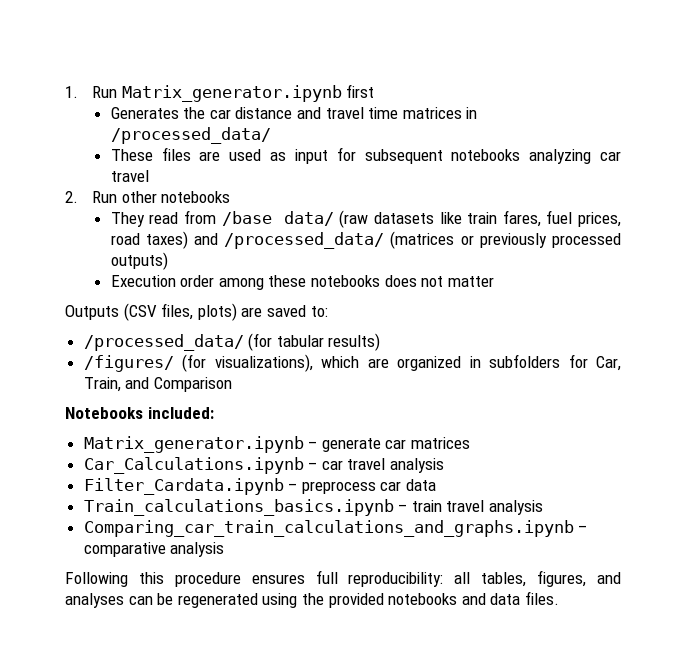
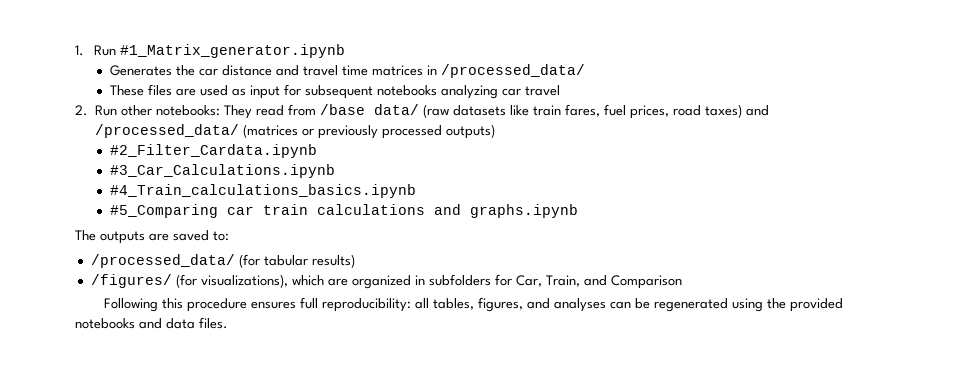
- 1. Run Matrix_generator.ipynb first
+ 1. Run #1_Matrix_generator.ipynb
- 2. Run other notebooks
- They read from /base data/ (raw datasets like train fares, fuel prices, road taxes) and /processed_data/ (matrices or previously processed outputs)
+ 2. Run other notebooks: They read from /base data/ (raw datasets like train fares, fuel prices, road taxes) and /processed_data/ (matrices or previously processed outputs)
- Execution order among these notebooks does not matter
- Outputs (CSV files, plots) are saved to:
+ #2_Filter_Cardata.ipynb
+ #3_Car_Calculations.ipynb
+ #4_Train_calculations_basics.ipynb
+ #5_Comparing car train calculations and graphs.ipynb
+ The outputs are saved to:
- Notebooks included:
- Matrix_generator.ipynb – generate car matrices
- Car_Calculations.ipynb – car travel analysis
- Filter_Cardata.ipynb – preprocess car data
- Train_calculations_basics.ipynb – train travel analysis
- Comparing_car_train_calculations_and_graphs.ipynb – comparative analysis

